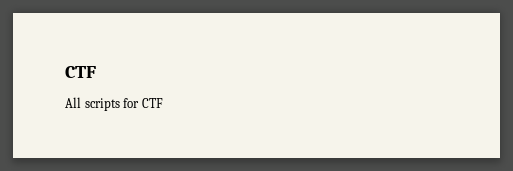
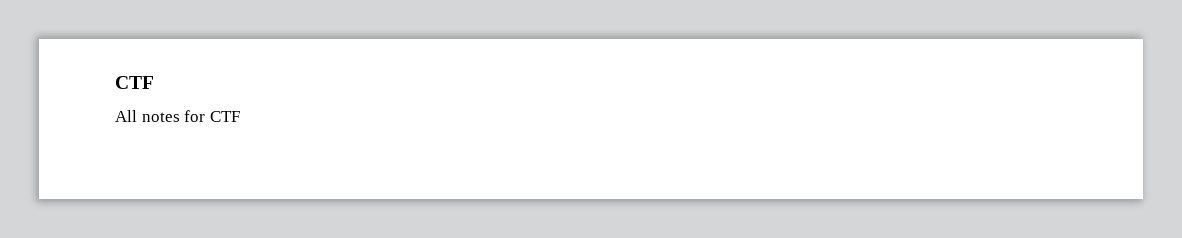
- All scripts for CTF
+ All notes for CTF

